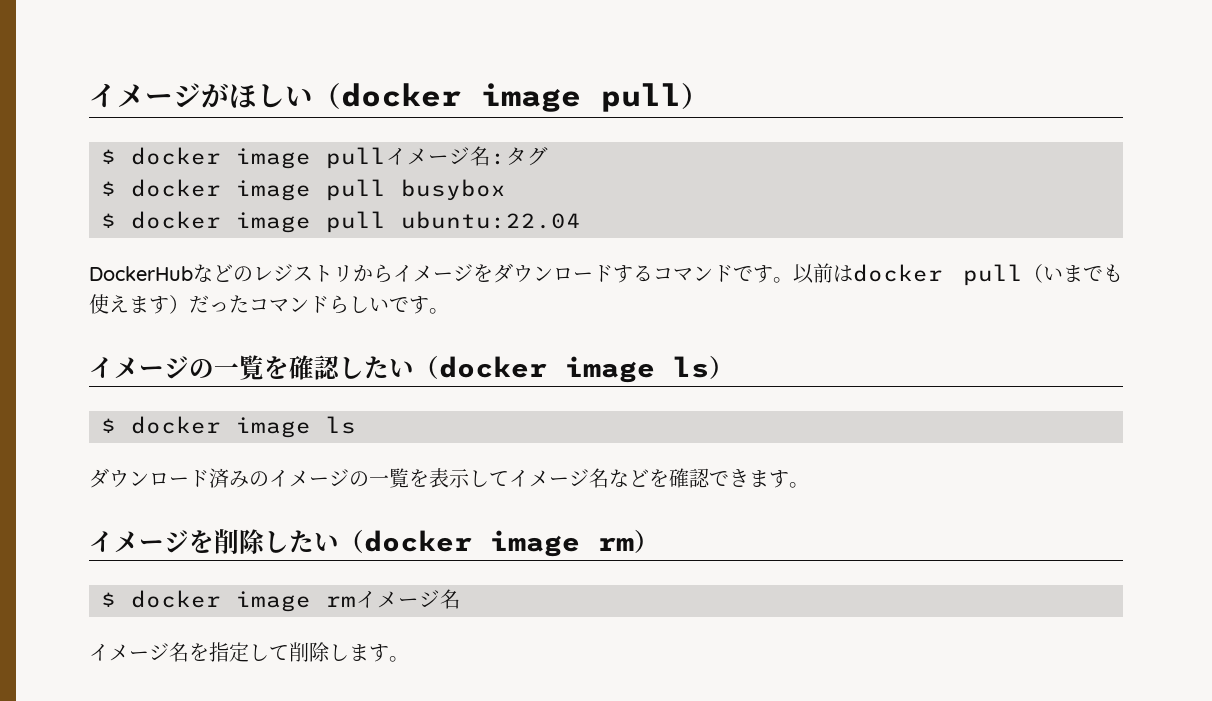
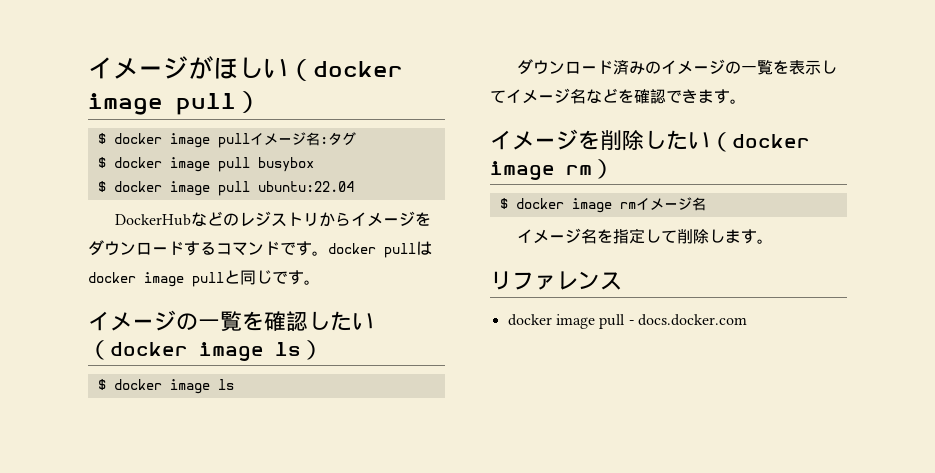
- DockerHubなどのレジストリからイメージをダウンロードするコマンドです。以前はdocker pull（いまでも使えます）だったコマンドらしいです。
+ DockerHubなどのレジストリからイメージをダウンロードするコマンドです。docker pullはdocker image pullと同じです。
+ リファレンス
+ docker image pull - docs.docker.com

